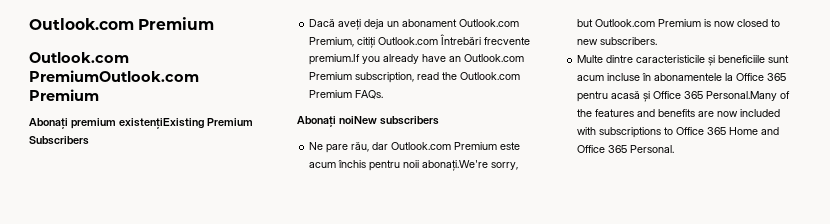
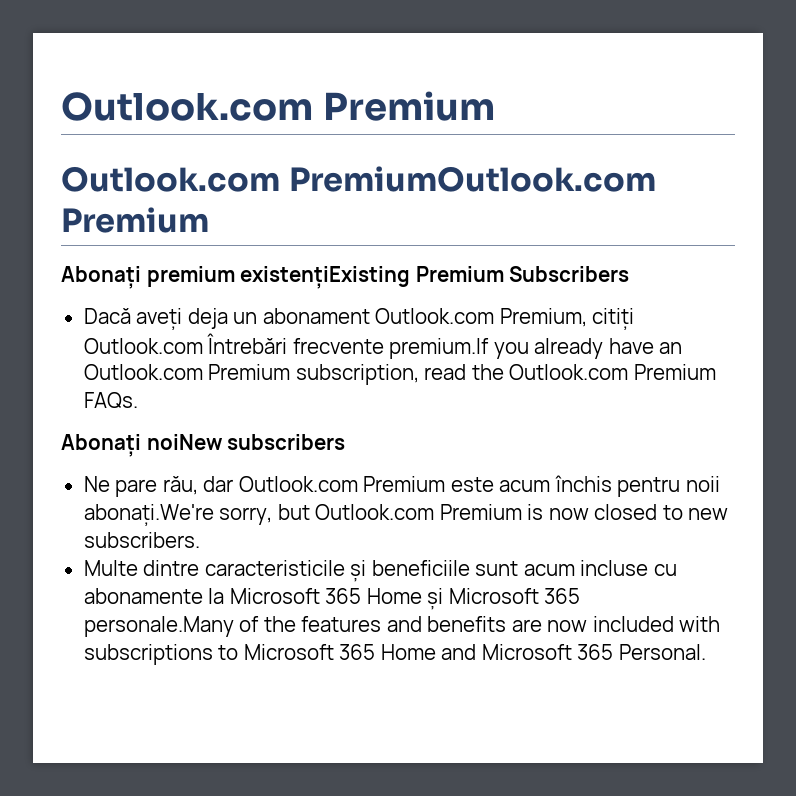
- Multe dintre caracteristicile și beneficiile sunt acum incluse în abonamentele la Office 365 pentru acasă și Office 365 Personal.Many of the features and benefits are now included with subscriptions to Office 365 Home and Office 365 Personal.
+ Multe dintre caracteristicile și beneficiile sunt acum incluse cu abonamente la Microsoft 365 Home și Microsoft 365 personale.Many of the features and benefits are now included with subscriptions to Microsoft 365 Home and Microsoft 365 Personal.

